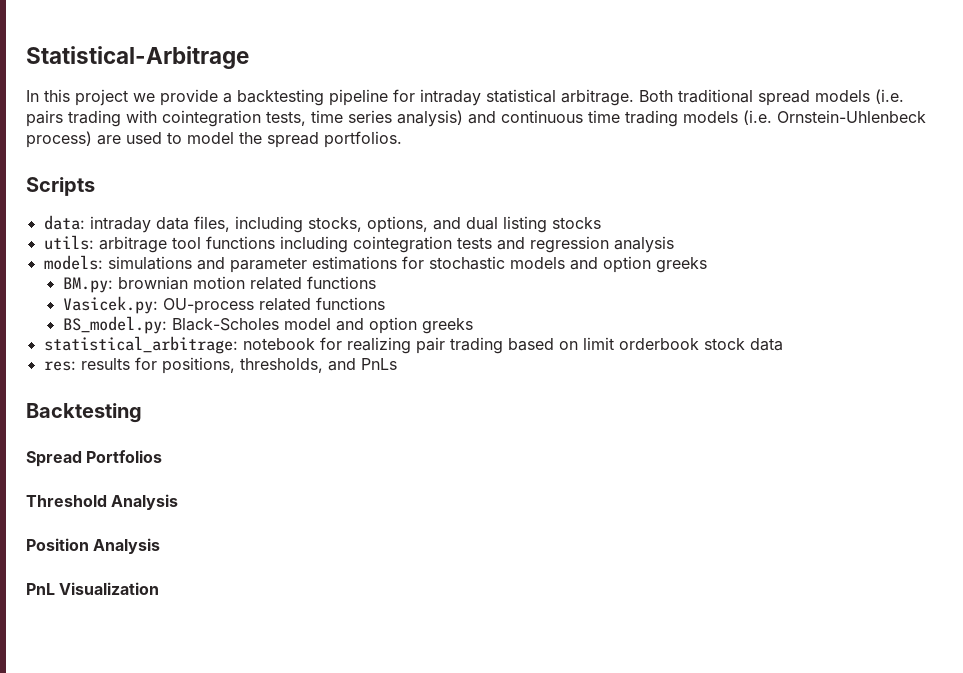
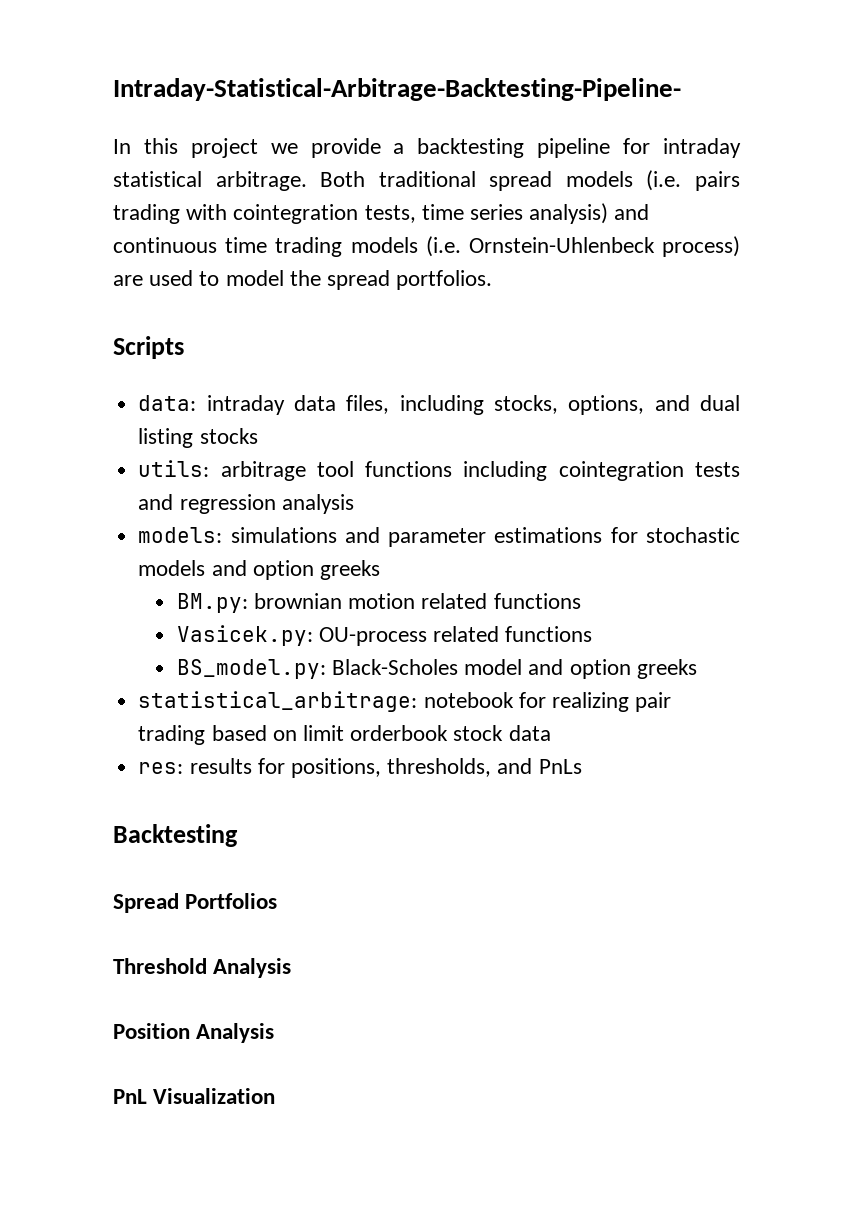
- Statistical-Arbitrage
+ Intraday-Statistical-Arbitrage-Backtesting-Pipeline-

